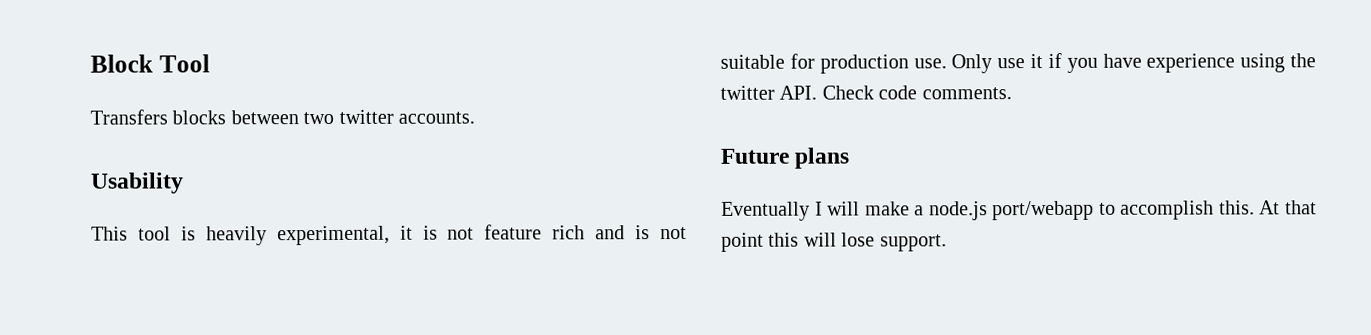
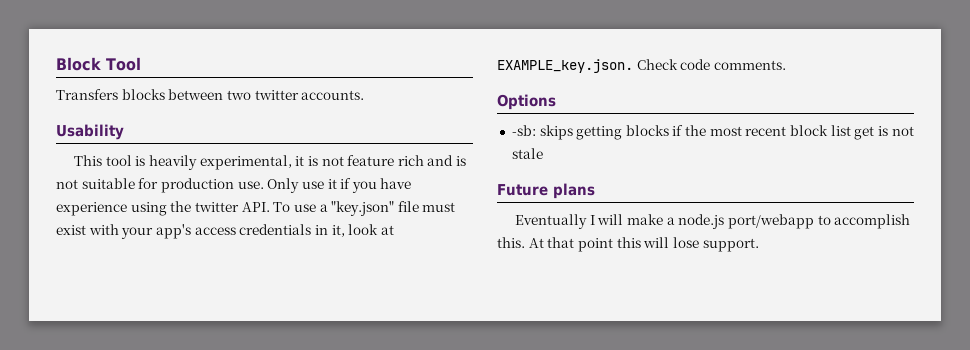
- Only use it if you have experience using the twitter API. Check code comments.
+ Only use it if you have experience using the twitter API. To use a "key.json" file must exist with your app's access credentials in it, look at EXAMPLE_key.json. Check code comments.
+ Options
+ -sb: skips getting blocks if the most recent block list get is not stale

